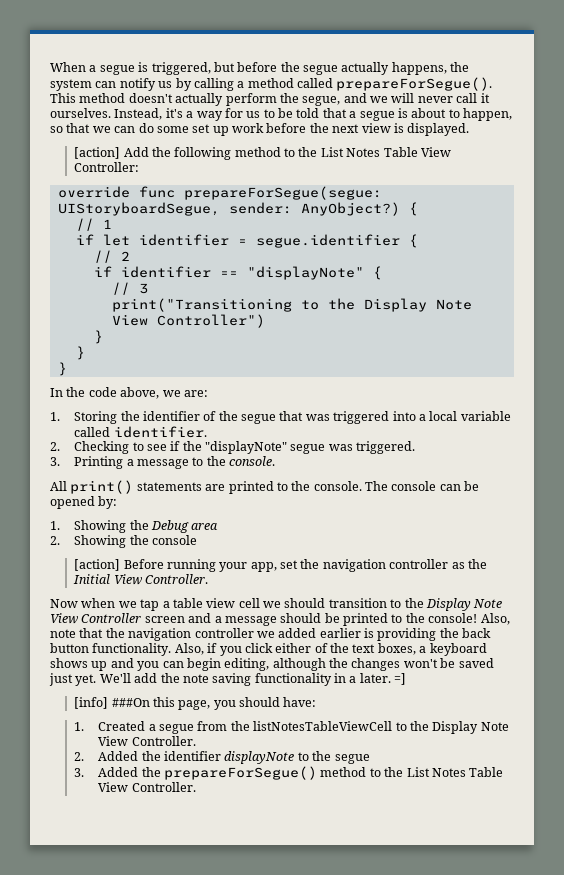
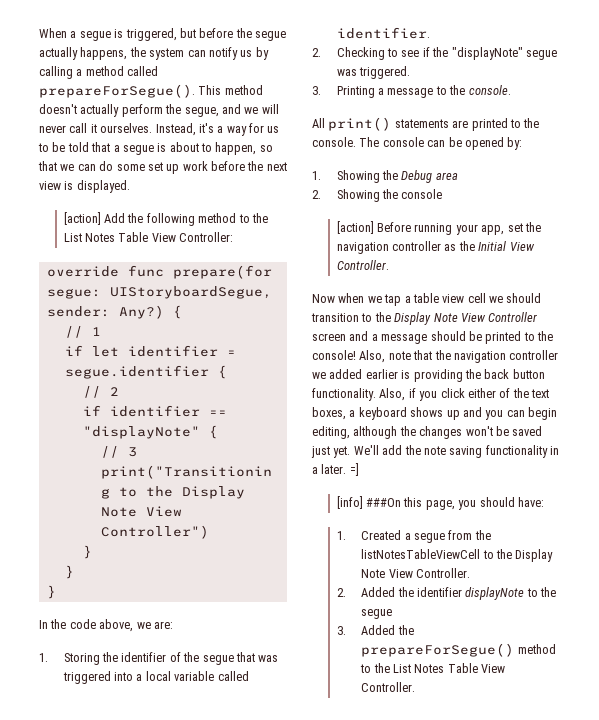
- override func prepareForSegue(segue: UIStoryboardSegue, sender: AnyObject?)
+ override func prepare(for segue: UIStoryboardSegue, sender: Any?)

